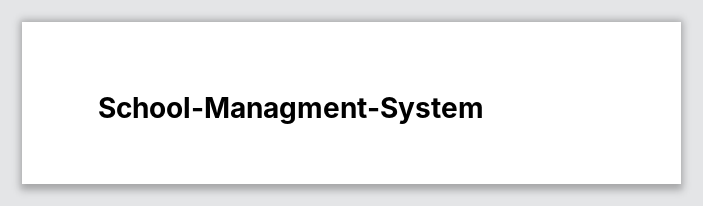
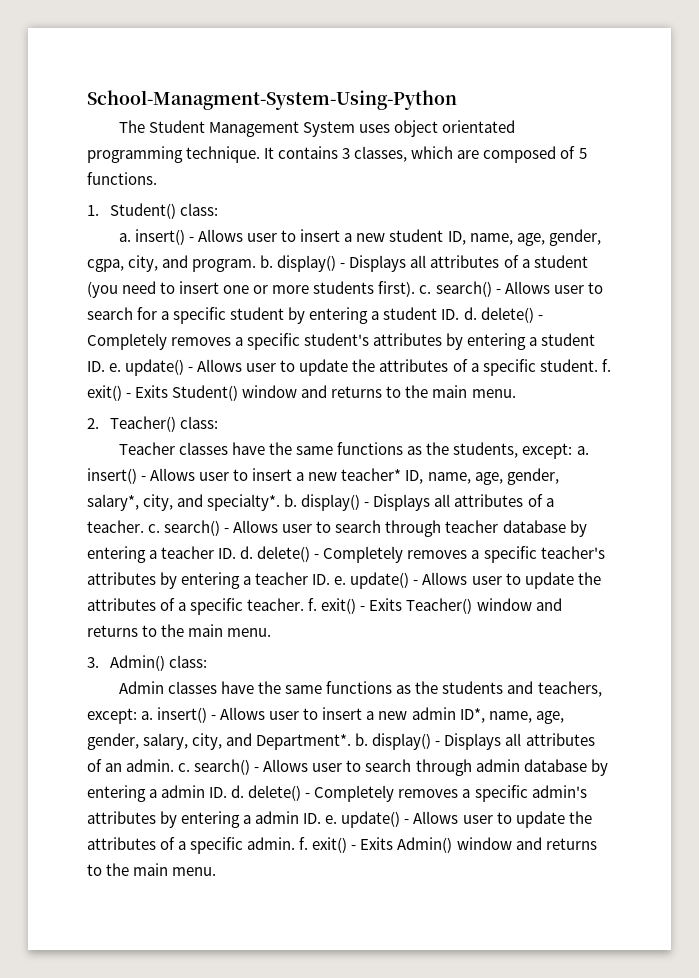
- School-Managment-System
+ School-Managment-System-Using-Python
+ The Student Management System uses object orientated programming technique. It contains 3 classes, which are composed of 5 functions.
+ 1. Student() class:
+ a. insert() - Allows user to insert a new student ID, name, age, gender, cgpa, city, and program. b. display() - Displays all attributes of a student (you need to insert one or more students first). c. search() - Allows user to search for a specific student by entering a student ID. d. delete() - Completely removes a specific student's attributes by entering a student ID. e. update() - Allows user to update the attributes of a specific student. f. exit() - Exits Student() window and returns to the main menu.
+ 2. Teacher() class:
+ Teacher classes have the same functions as the students, except: a. insert() - Allows user to insert a new teacher* ID, name, age, gender, salary*, city, and specialty*. b. display() - Displays all attributes of a teacher. c. search() - Allows user to search through teacher database by entering a teacher ID. d. delete() - Completely removes a specific teacher's attributes by entering a teacher ID. e. update() - Allows user to update the attributes of a specific teacher. f. exit() - Exits Teacher() window and returns to the main menu.
+ 3. Admin() class:
+ Admin classes have the same functions as the students and teachers, except: a. insert() - Allows user to insert a new admin ID*, name, age, gender, salary, city, and Department*. b. display() - Displays all attributes of an admin. c. search() - Allows user to search through admin database by entering a admin ID. d. delete() - Completely removes a specific admin's attributes by entering a admin ID. e. update() - Allows user to update the attributes of a specific admin. f. exit() - Exits Admin() window and returns to the main menu.

